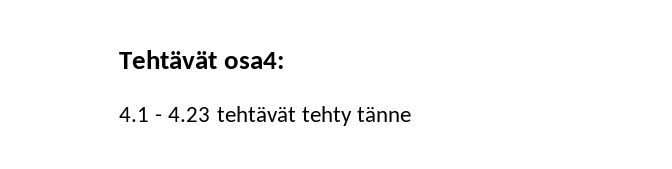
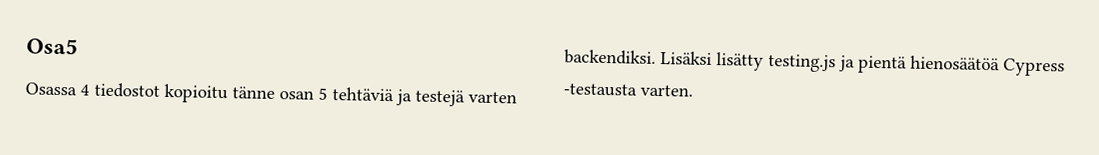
- Tehtävät osa4:
- 4.1 - 4.23 tehtävät tehty tänne
+ Osa5
+ Osassa 4 tiedostot kopioitu tänne osan 5 tehtäviä ja testejä varten backendiksi. Lisäksi lisätty testing.js ja pientä hienosäätöä Cypress -testausta varten.

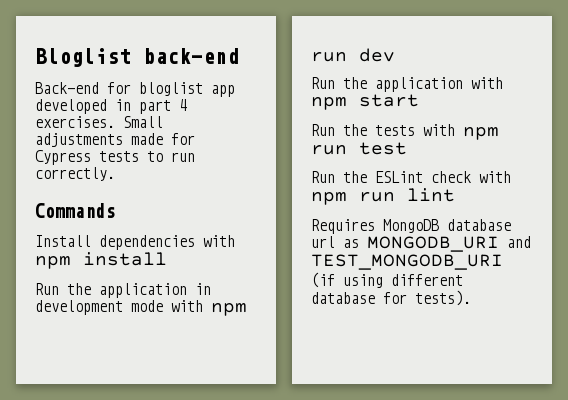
- Osa5
- Osassa 4 tiedostot kopioitu tänne osan 5 tehtäviä ja testejä varten backendiksi. Lisäksi lisätty testing.js ja pientä hienosäätöä Cypress -testausta varten.
+ Bloglist back-end
+ Back-end for bloglist app developed in part 4 exercises. Small adjustments made for Cypress tests to run correctly.
+ Commands
+ Install dependencies with npm install
+ Run the application in development mode with npm run dev
+ Run the application with npm start
+ Run the tests with npm run test
+ Run the ESLint check with npm run lint
+ Requires MongoDB database url as MONGODB_URI and TEST_MONGODB_URI (if using different database for tests).

